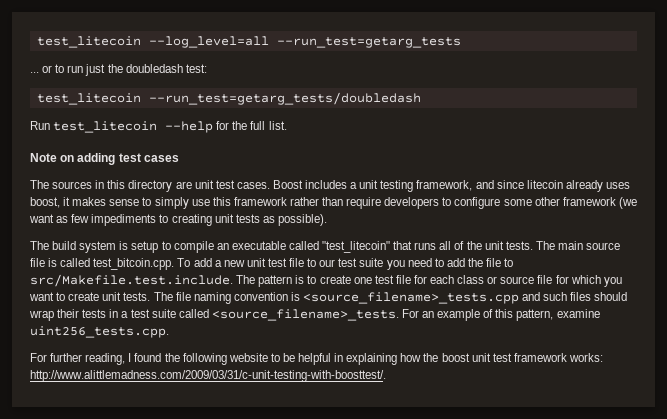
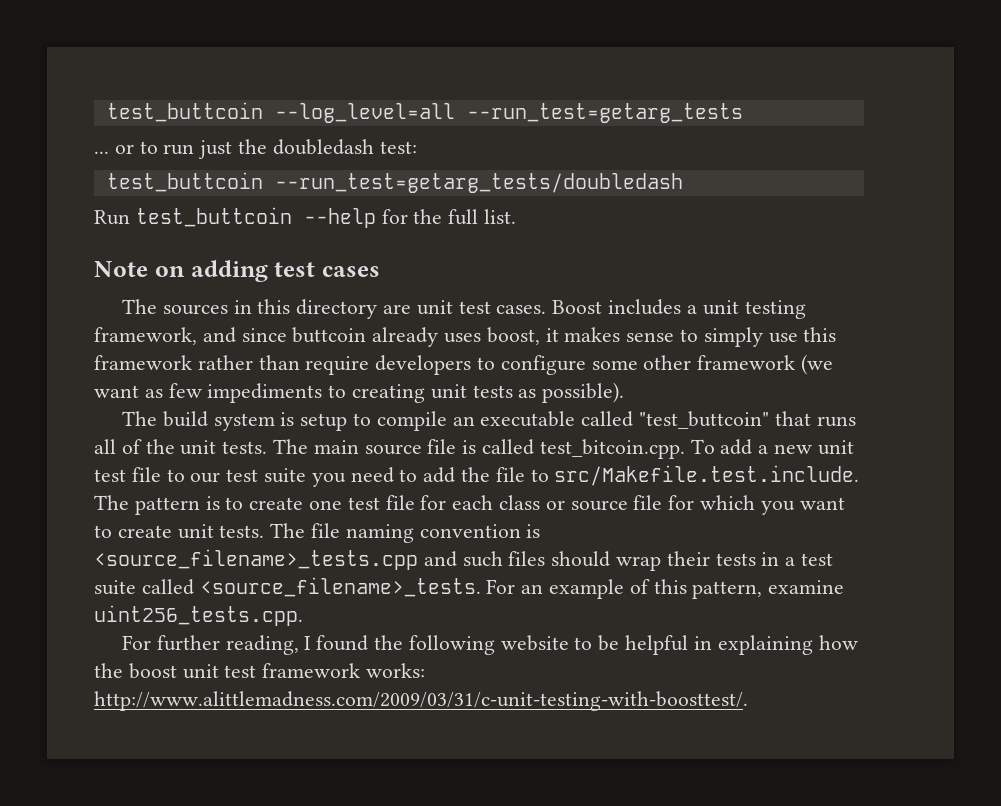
- test_litecoin --log_level=all --run_test=getarg_tests
+ test_buttcoin --log_level=all --run_test=getarg_tests
- test_litecoin --run_test=getarg_tests/doubledash
+ test_buttcoin --run_test=getarg_tests/doubledash
- Run test_litecoin --help for the full list.
+ Run test_buttcoin --help for the full list.
- Boost includes a unit testing framework, and since litecoin already uses boost, it makes sense to simply use this framework rather than require developers to configure some other framework (we want as few impediments to creating unit tests as possible).
+ Boost includes a unit testing framework, and since buttcoin already uses boost, it makes sense to simply use this framework rather than require developers to configure some other framework (we want as few impediments to creating unit tests as possible).
- The build system is setup to compile an executable called "test_litecoin" that runs all of the unit tests.
+ The build system is setup to compile an executable called "test_buttcoin" that runs all of the unit tests.

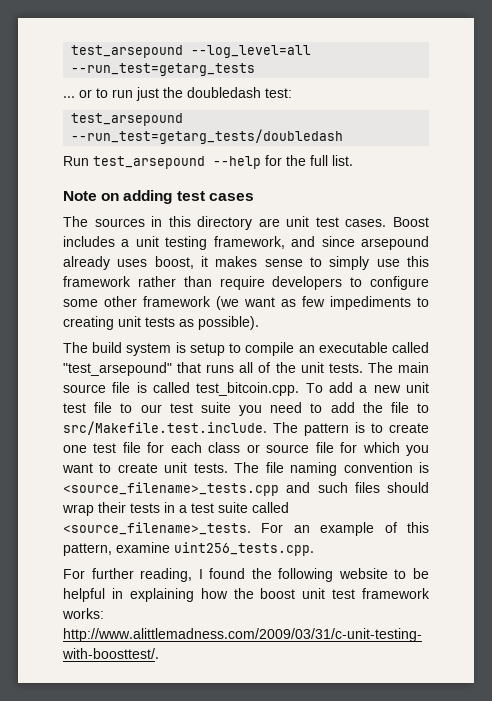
- test_buttcoin --log_level=all --run_test=getarg_tests
+ test_arsepound --log_level=all --run_test=getarg_tests
- test_buttcoin --run_test=getarg_tests/doubledash
+ test_arsepound --run_test=getarg_tests/doubledash
- Run test_buttcoin --help for the full list.
+ Run test_arsepound --help for the full list.
- Boost includes a unit testing framework, and since buttcoin already uses boost, it makes sense to simply use this framework rather than require developers to configure some other framework (we want as few impediments to creating unit tests as possible).
+ Boost includes a unit testing framework, and since arsepound already uses boost, it makes sense to simply use this framework rather than require developers to configure some other framework (we want as few impediments to creating unit tests as possible).
- The build system is setup to compile an executable called "test_buttcoin" that runs all of the unit tests.
+ The build system is setup to compile an executable called "test_arsepound" that runs all of the unit tests.

